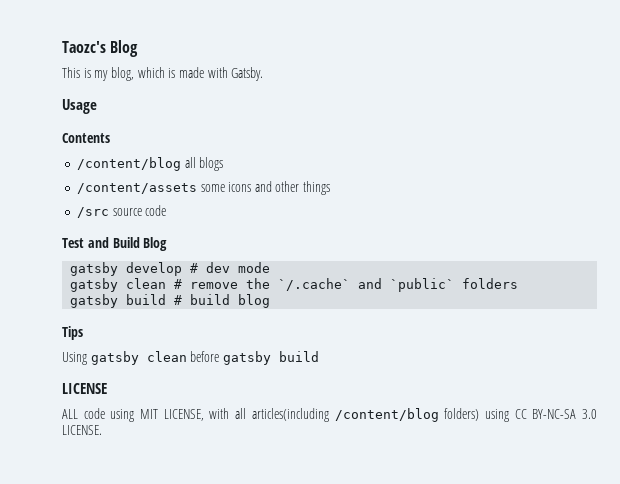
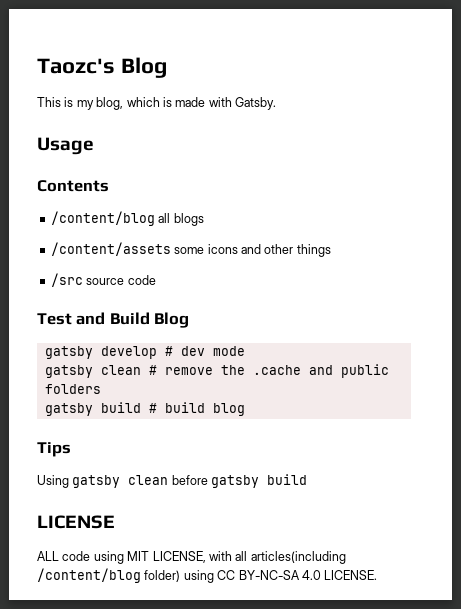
- gatsby clean # remove the `/.cache` and `public` folders
+ gatsby clean # remove the .cache and public folders
- ALL code using MIT LICENSE, with all articles(including /content/blog folders) using CC BY-NC-SA 3.0 LICENSE.
+ ALL code using MIT LICENSE, with all articles(including /content/blog folder) using CC BY-NC-SA 4.0 LICENSE.

